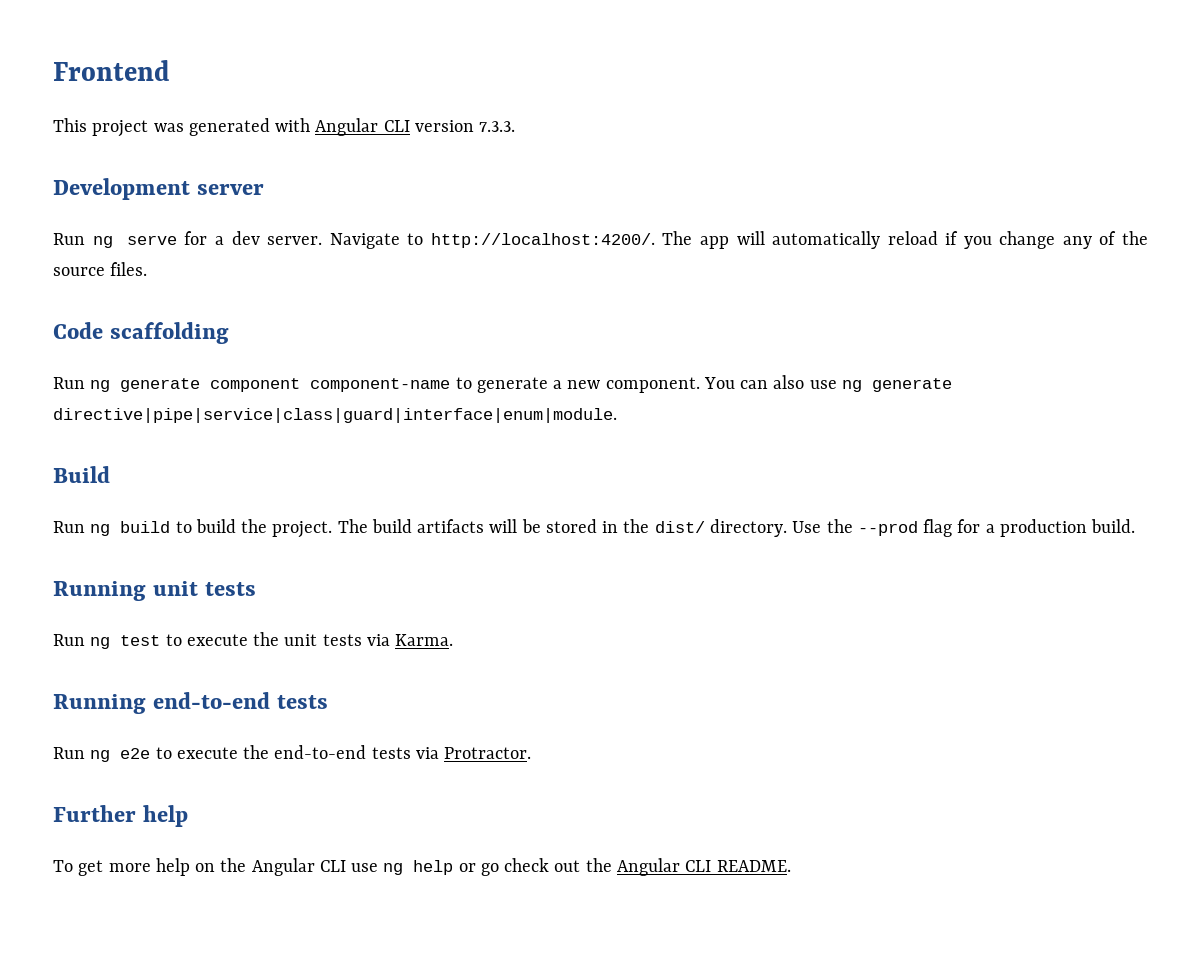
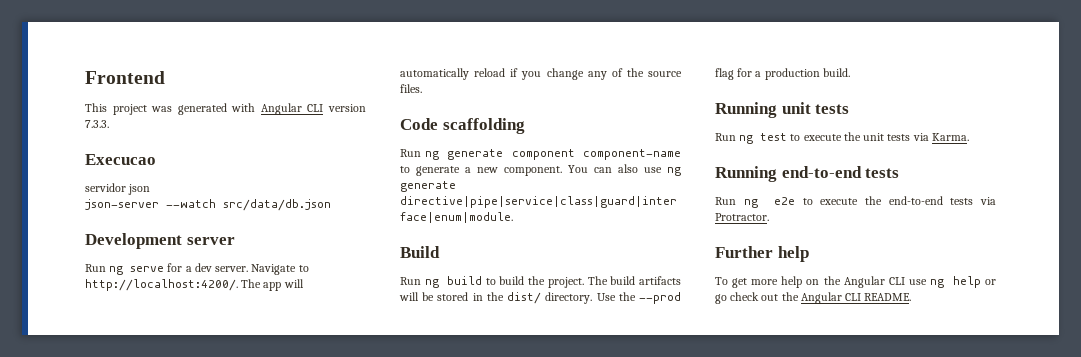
+ Execucao
+ servidor json
+ json-server --watch src/data/db.json

